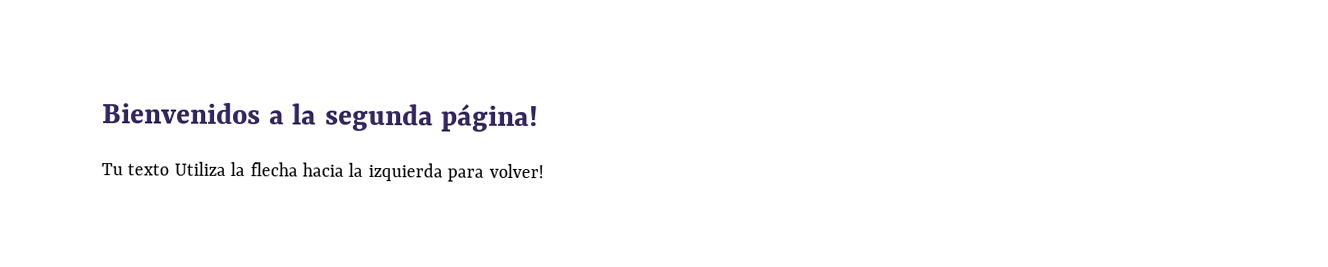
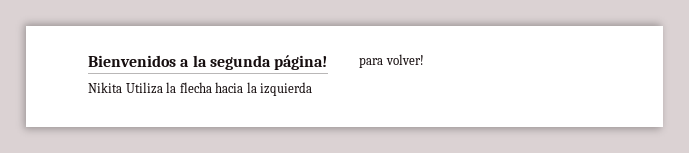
- Tu texto Utiliza la flecha hacia la izquierda para volver!
+ Nikita Utiliza la flecha hacia la izquierda para volver!

